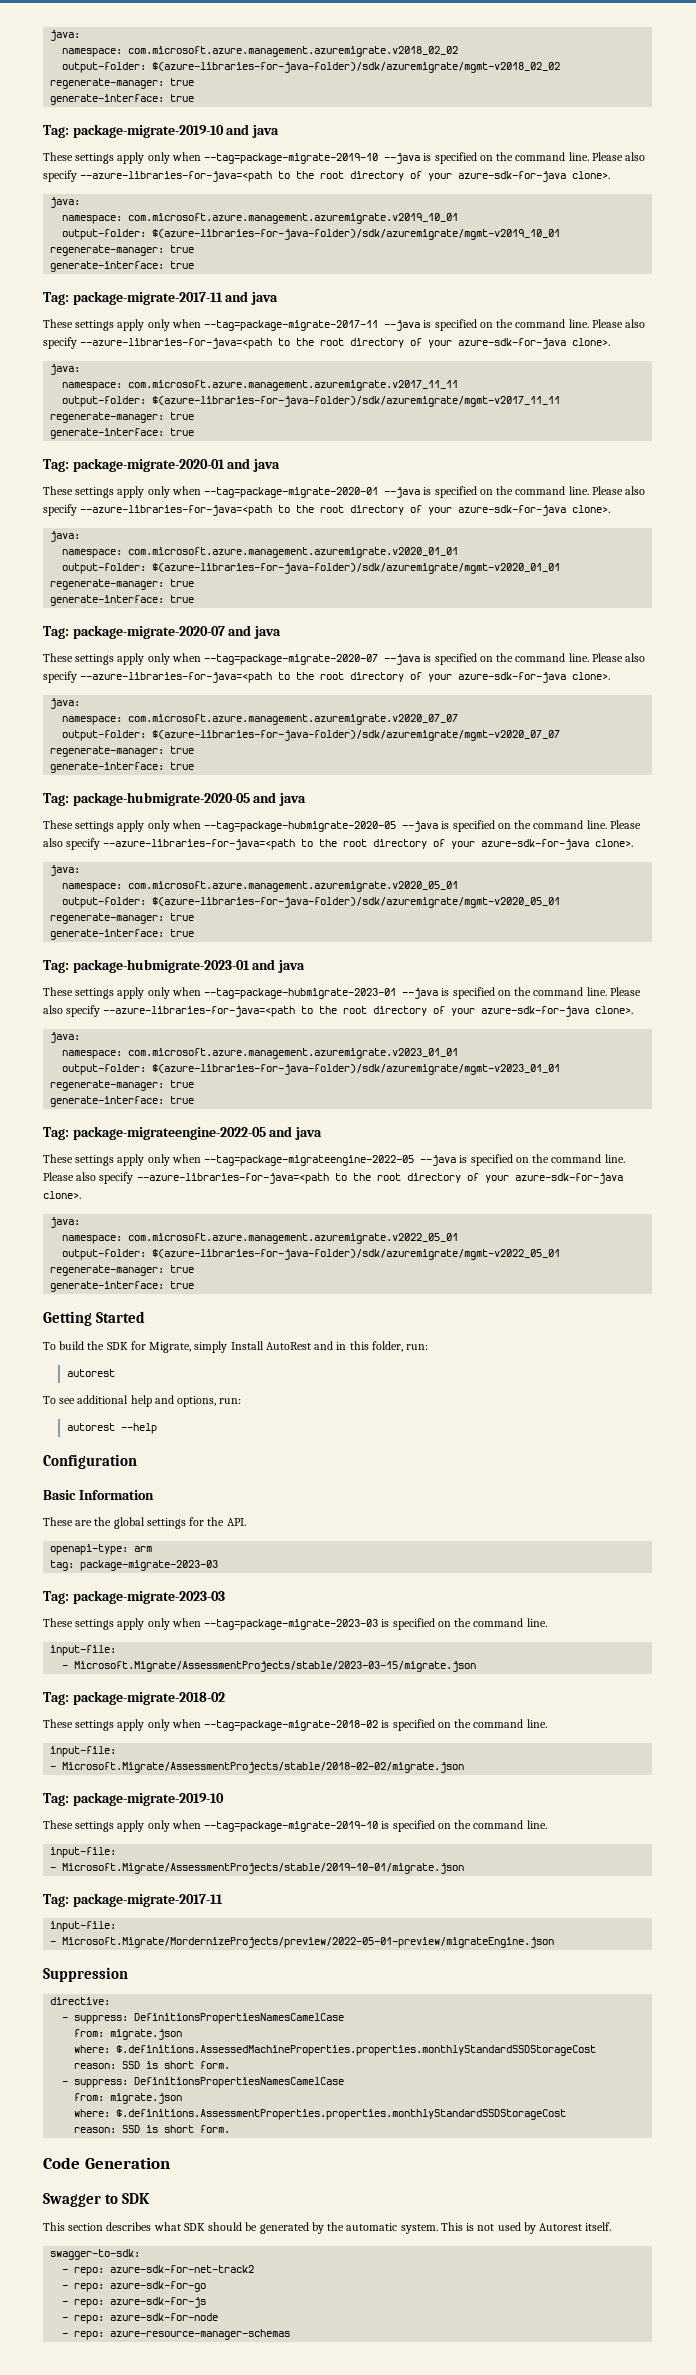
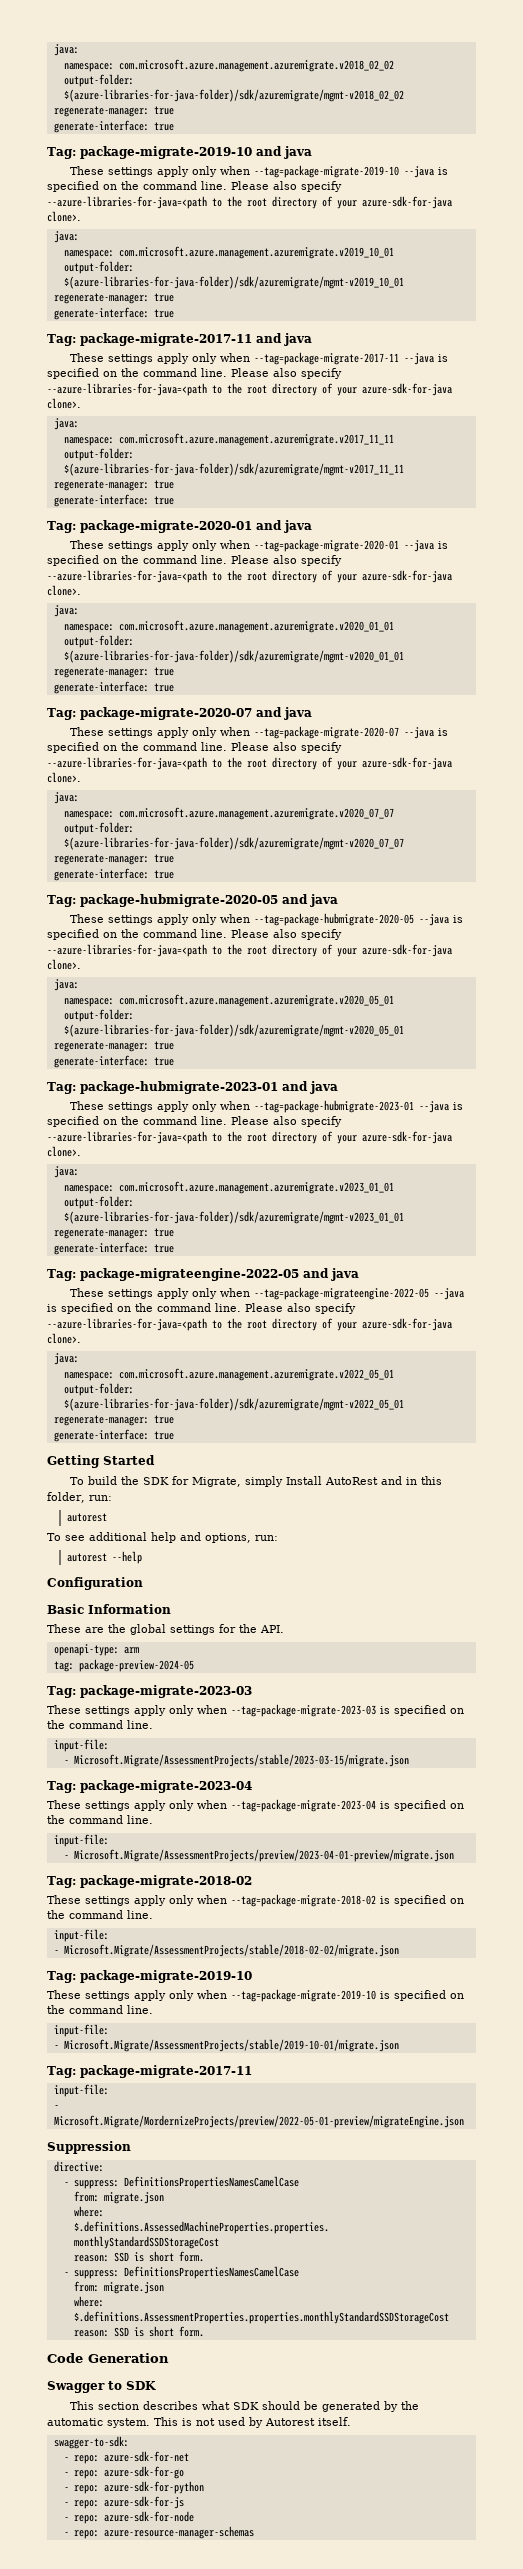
- tag: package-migrate-2023-03
+ tag: package-preview-2024-05
+ Tag: package-migrate-2023-04
+ These settings apply only when --tag=package-migrate-2023-04 is specified on the command line.
+ input-file:
+ - Microsoft.Migrate/AssessmentProjects/preview/2023-04-01-preview/migrate.json
- - repo: azure-sdk-for-net-track2
+ - repo: azure-sdk-for-net
+ - repo: azure-sdk-for-python

